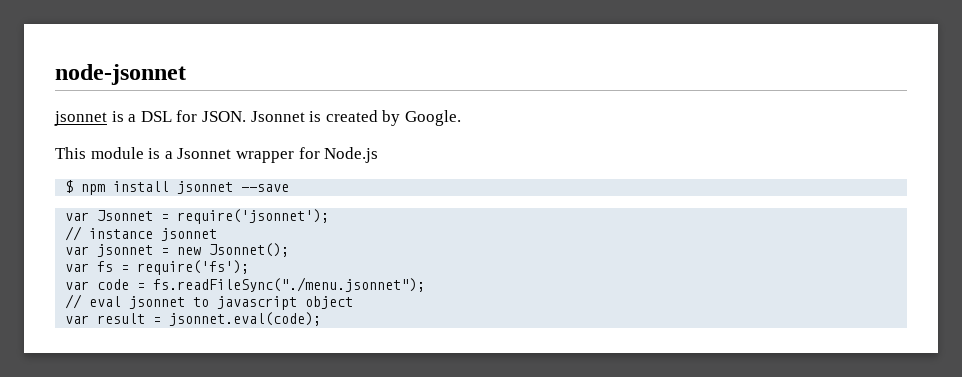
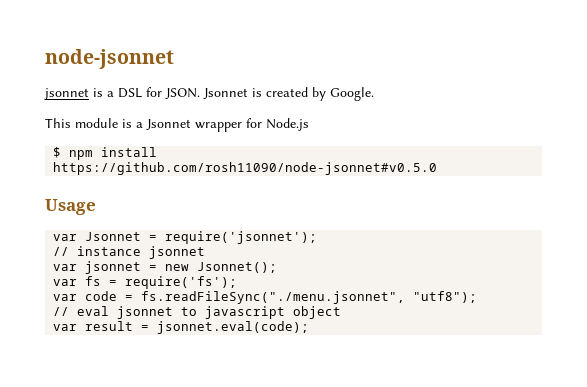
- $ npm install jsonnet --save
+ $ npm install https://github.com/rosh11090/node-jsonnet#v0.5.0
+ Usage
- var code = fs.readFileSync("./menu.jsonnet");
+ var code = fs.readFileSync("./menu.jsonnet", "utf8");

